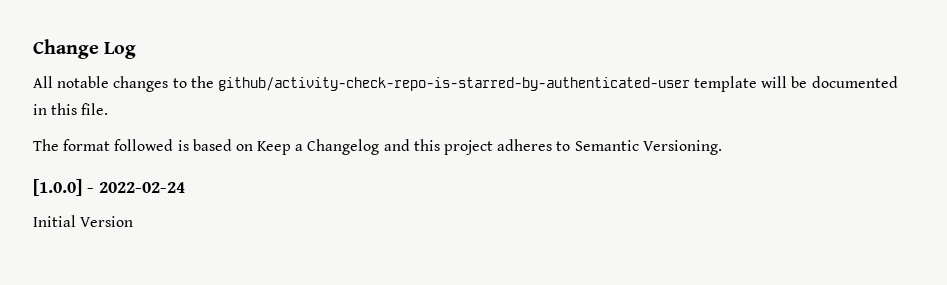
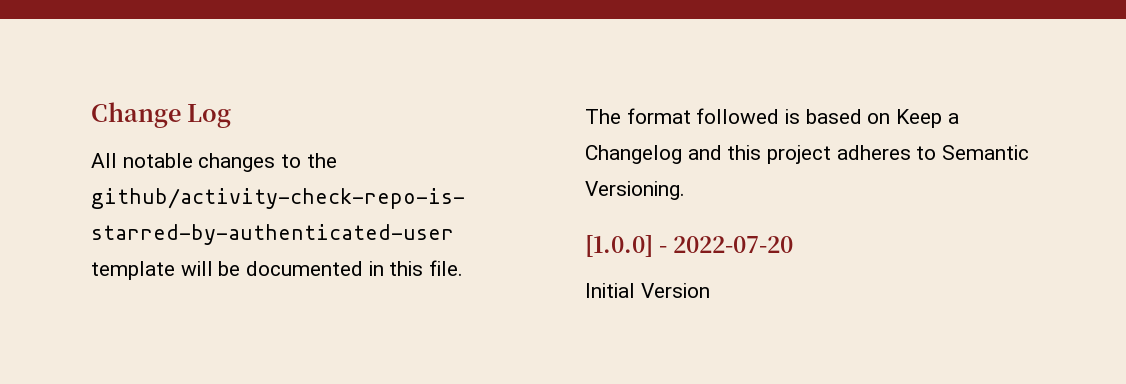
- [1.0.0] - 2022-02-24
+ [1.0.0] - 2022-07-20

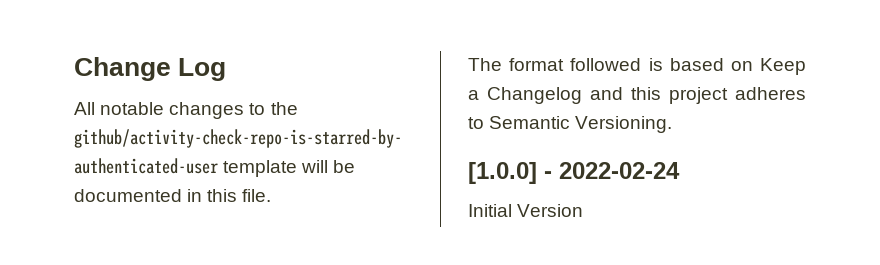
- [1.0.0] - 2022-07-20
+ [1.0.0] - 2022-02-24

